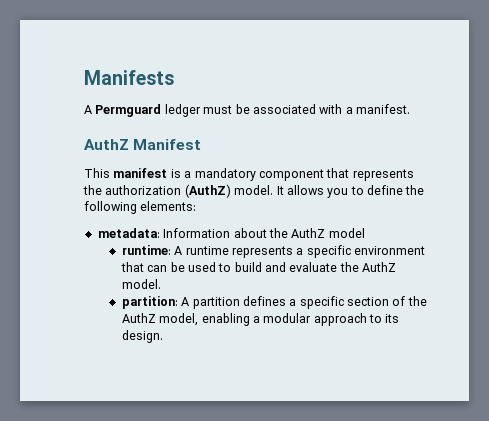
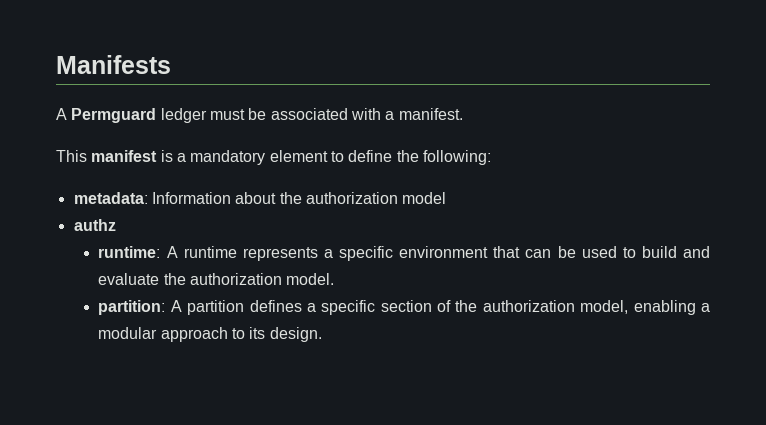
- AuthZ Manifest
- This manifest is a mandatory component that represents the authorization (AuthZ) model. It allows you to define the following elements:
+ This manifest is a mandatory element to define the following:
- metadata: Information about the AuthZ model
+ metadata: Information about the authorization model
+ authz
- runtime: A runtime represents a specific environment that can be used to build and evaluate the AuthZ model.
+ runtime: A runtime represents a specific environment that can be used to build and evaluate the authorization model.
- partition: A partition defines a specific section of the AuthZ model, enabling a modular approach to its design.
+ partition: A partition defines a specific section of the authorization model, enabling a modular approach to its design.

